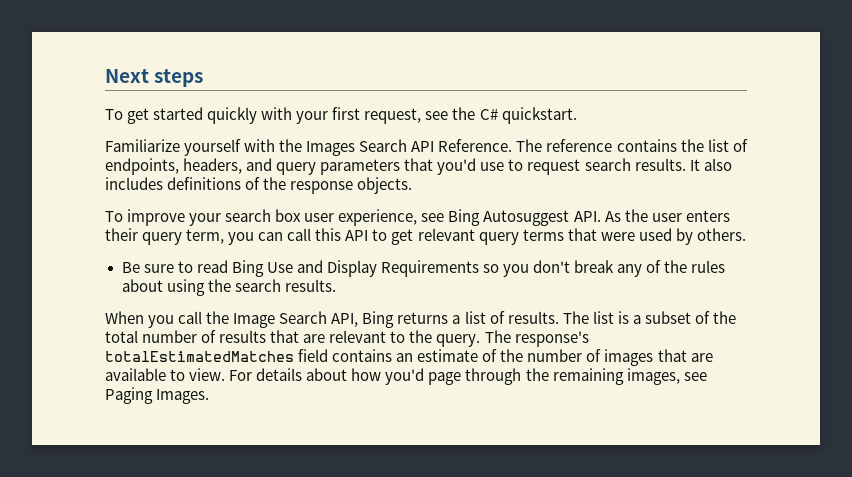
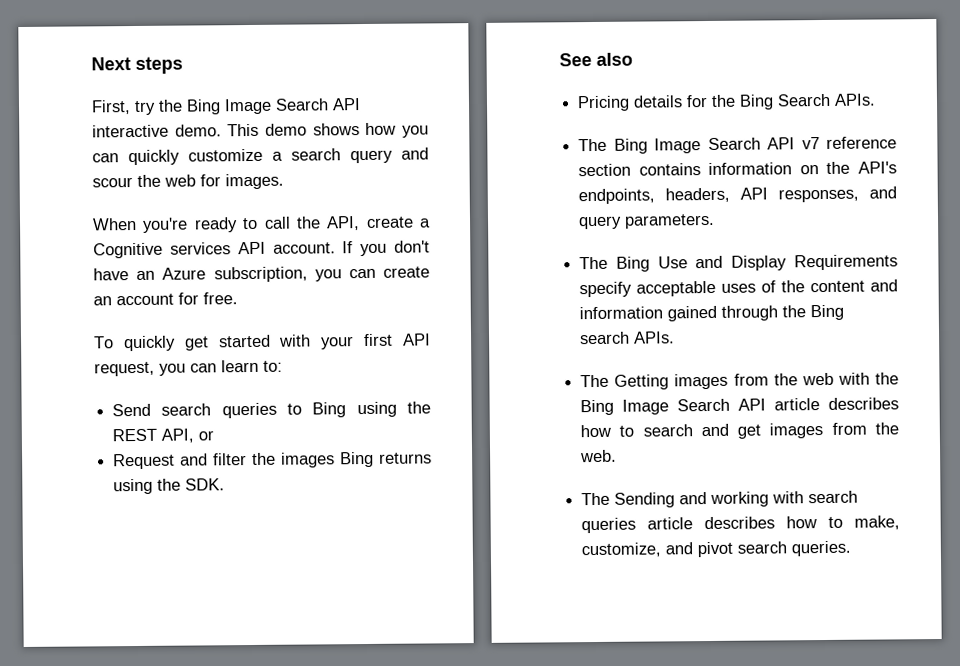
- To get started quickly with your first request, see the C# quickstart.
- Familiarize yourself with the Images Search API Reference. The reference contains the list of endpoints, headers, and query parameters that you'd use to request search results. It also includes definitions of the response objects.
- To improve your search box user experience, see Bing Autosuggest API. As the user enters their query term, you can call this API to get relevant query terms that were used by others.
- Be sure to read Bing Use and Display Requirements so you don't break any of the rules about using the search results.
- When you call the Image Search API, Bing returns a list of results. The list is a subset of the total number of results that are relevant to the query. The response's totalEstimatedMatches field contains an estimate of the number of images that are available to view. For details about how you'd page through the remaining images, see Paging Images.
+ First, try the Bing Image Search API interactive demo. This demo shows how you can quickly customize a search query and scour the web for images.
+ When you're ready to call the API, create a Cognitive services API account. If you don't have an Azure subscription, you can create an account for free.
+ To quickly get started with your first API request, you can learn to:
+ Send search queries to Bing using the REST API, or
+ Request and filter the images Bing returns using the SDK.
+ See also
+ Pricing details for the Bing Search APIs.
+ The Bing Image Search API v7 reference section contains information on the API's endpoints, headers, API responses, and query parameters.
+ The Bing Use and Display Requirements specify acceptable uses of the content and information gained through the Bing search APIs.
+ The Getting images from the web with the Bing Image Search API article describes how to search and get images from the web.
+ The Sending and working with search queries article describes how to make, customize, and pivot search queries.

